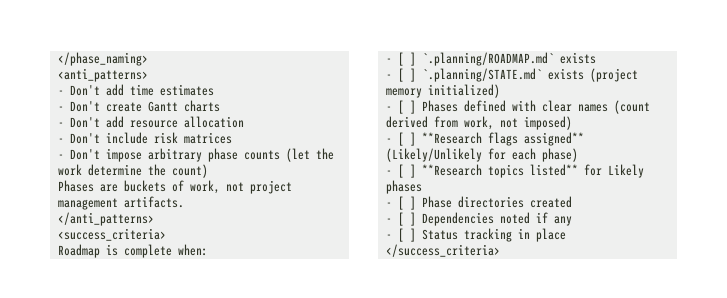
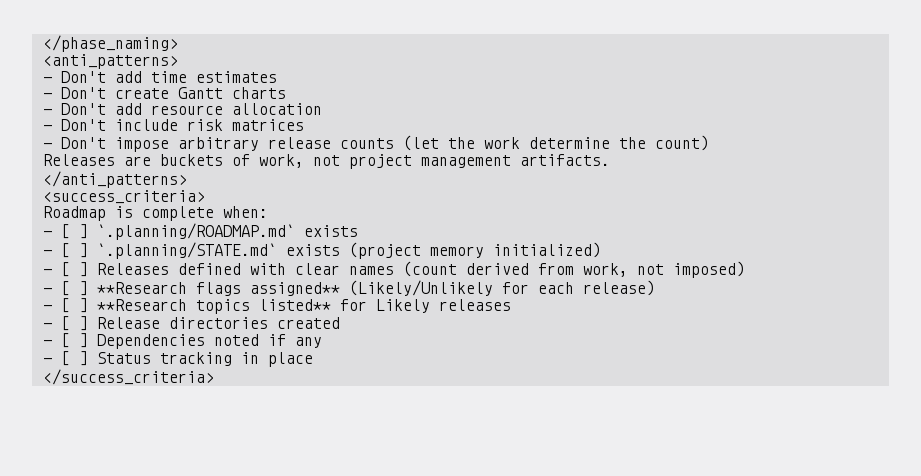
- - Don't impose arbitrary phase counts (let the work determine the count)
+ - Don't impose arbitrary release counts (let the work determine the count)
- Phases are buckets of work, not project management artifacts.
+ Releases are buckets of work, not project management artifacts.
- - [ ] Phases defined with clear names (count derived from work, not imposed)
+ - [ ] Releases defined with clear names (count derived from work, not imposed)
- - [ ] **Research flags assigned** (Likely/Unlikely for each phase)
+ - [ ] **Research flags assigned** (Likely/Unlikely for each release)
- - [ ] **Research topics listed** for Likely phases
- - [ ] Phase directories created
+ - [ ] **Research topics listed** for Likely releases
+ - [ ] Release directories created

